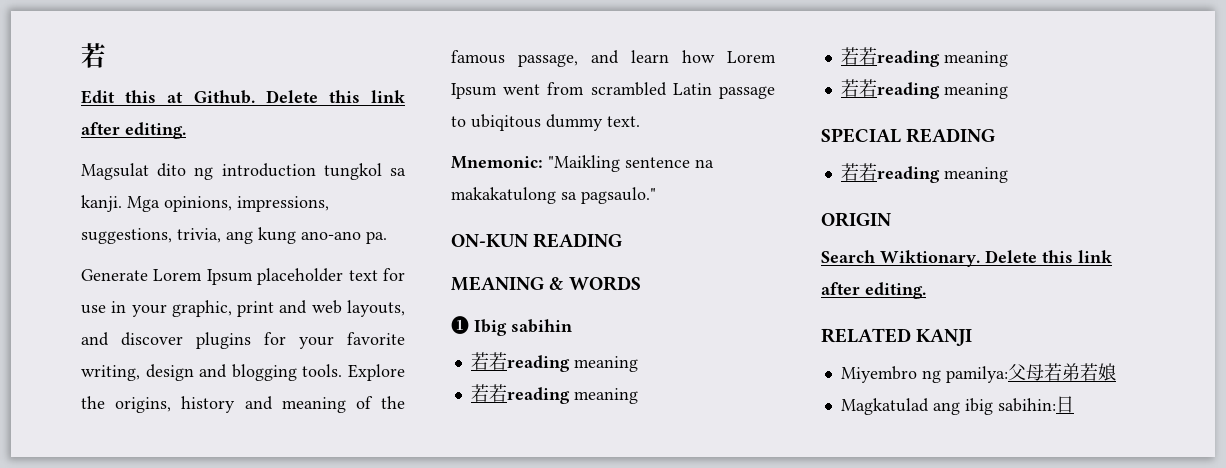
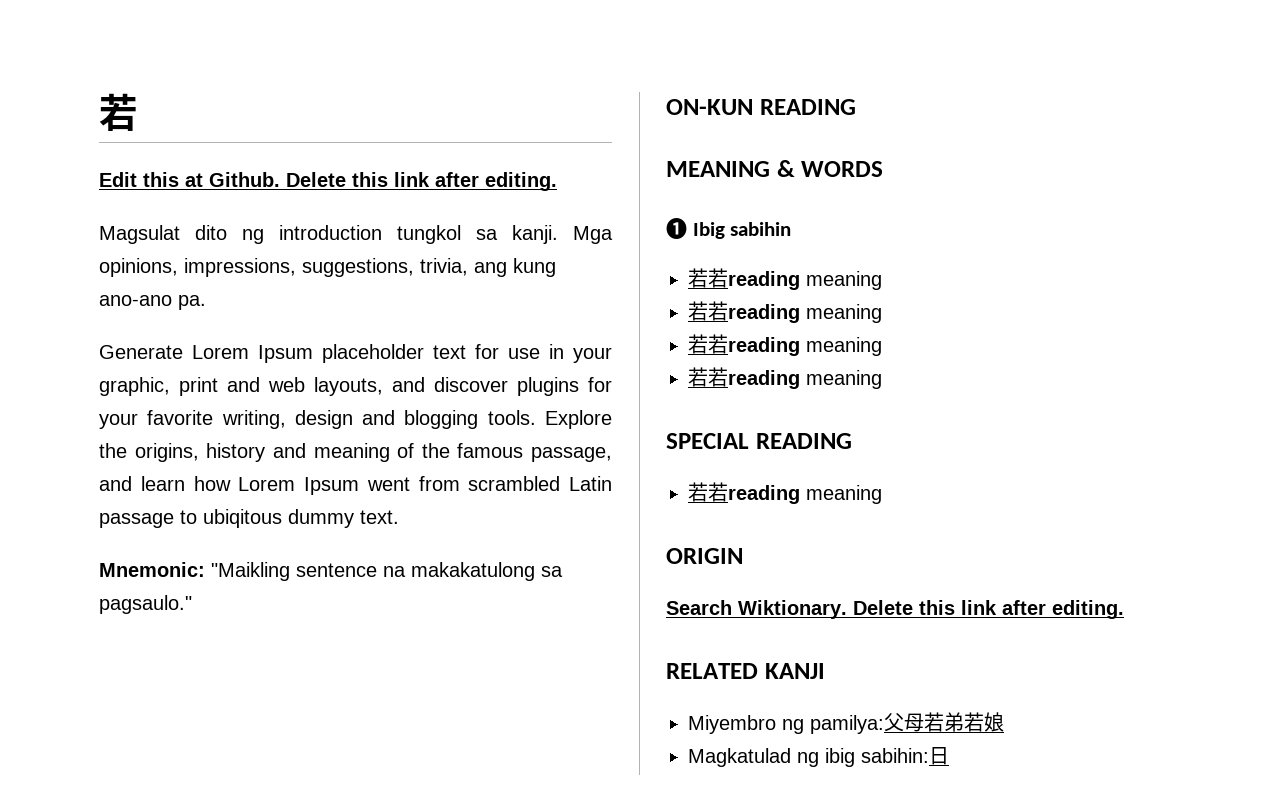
- Magkatulad ang ibig sabihin:日
+ Magkatulad ng ibig sabihin:日

